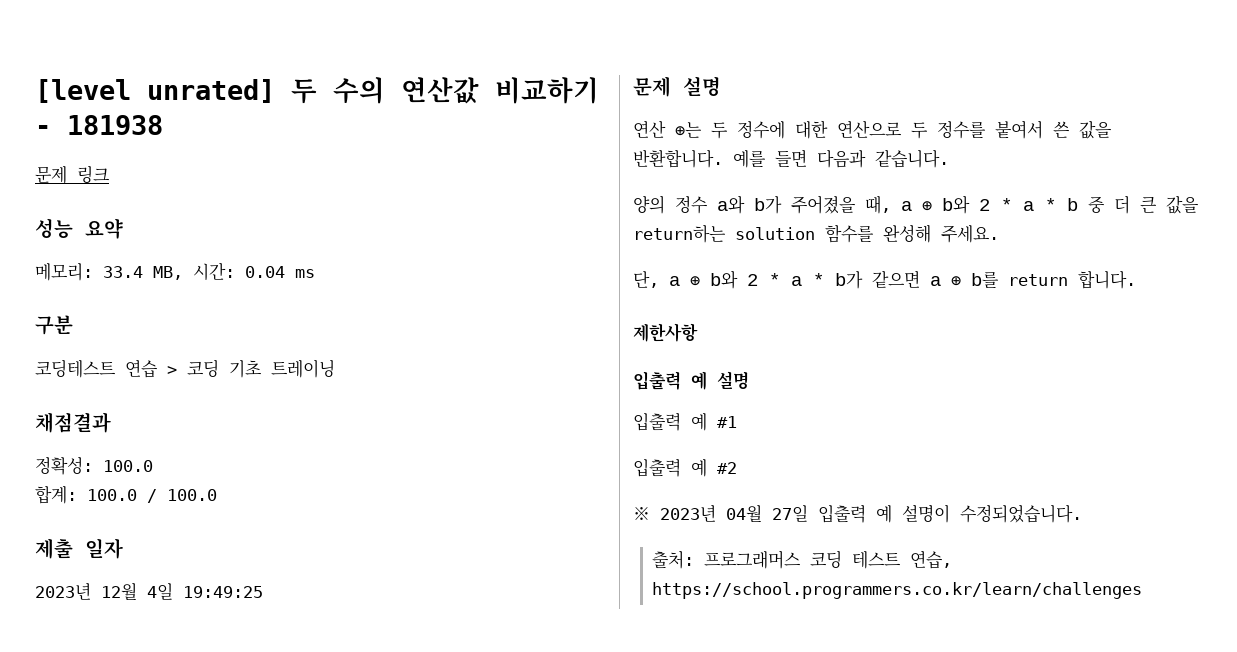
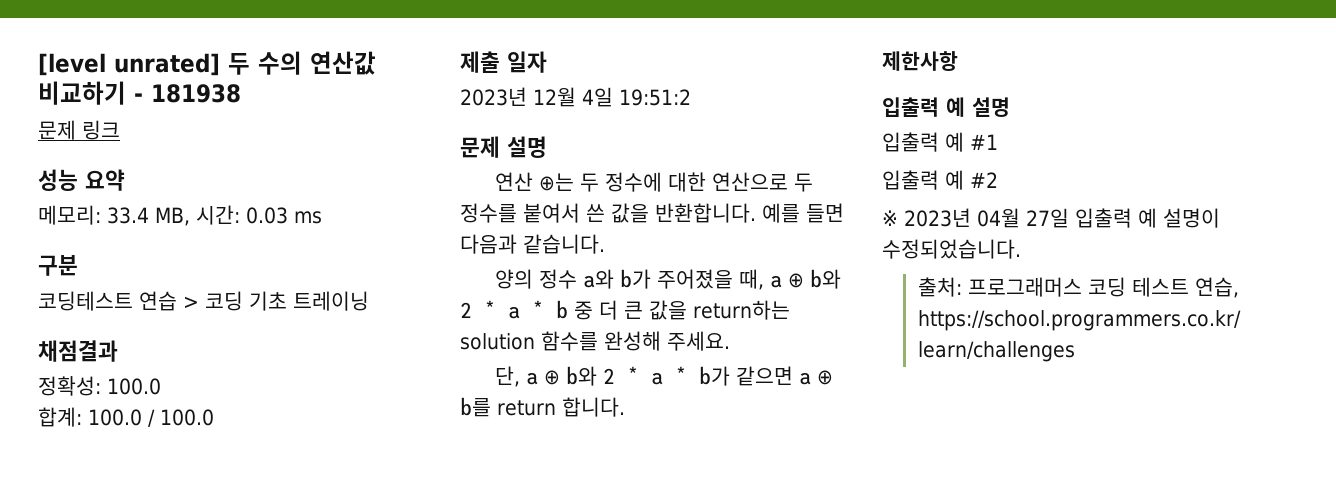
- 메모리: 33.4 MB, 시간: 0.04 ms
+ 메모리: 33.4 MB, 시간: 0.03 ms
- 2023년 12월 4일 19:49:25
+ 2023년 12월 4일 19:51:2

